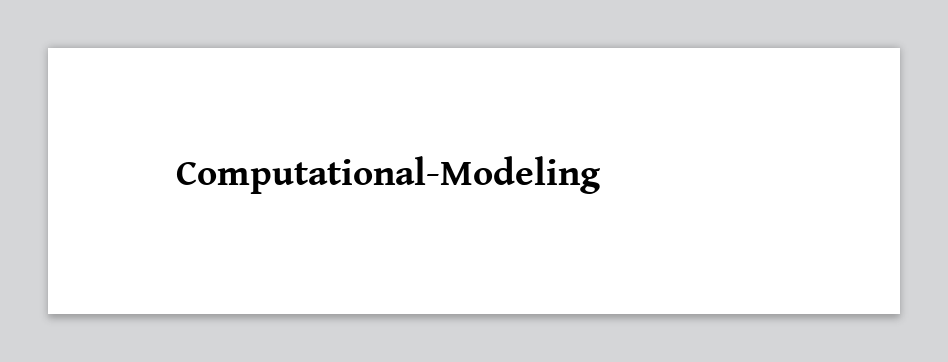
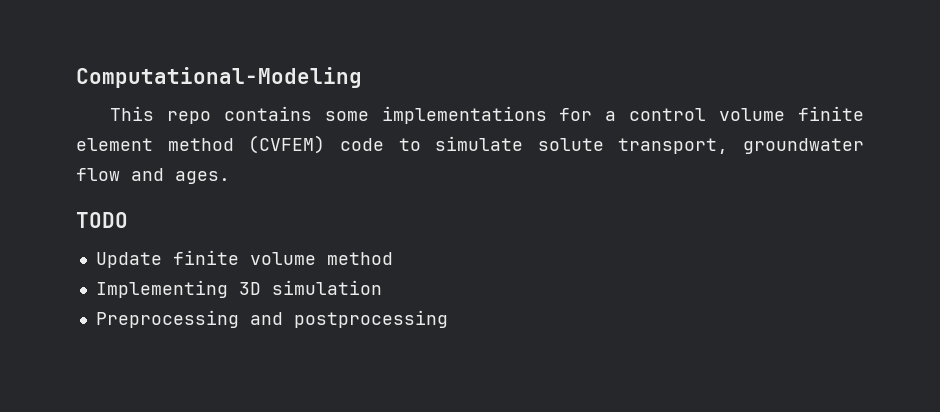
+ This repo contains some implementations for a control volume finite element method (CVFEM) code to simulate solute transport, groundwater flow and ages.
+ TODO
+ Update finite volume method
+ Implementing 3D simulation
+ Preprocessing and postprocessing

